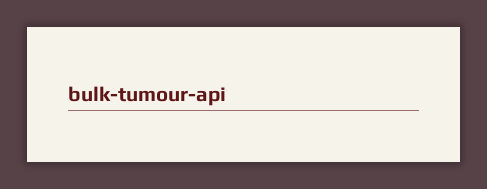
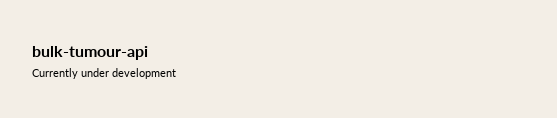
+ Currently under development

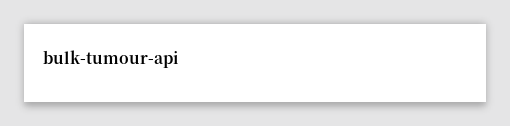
- Currently under development

